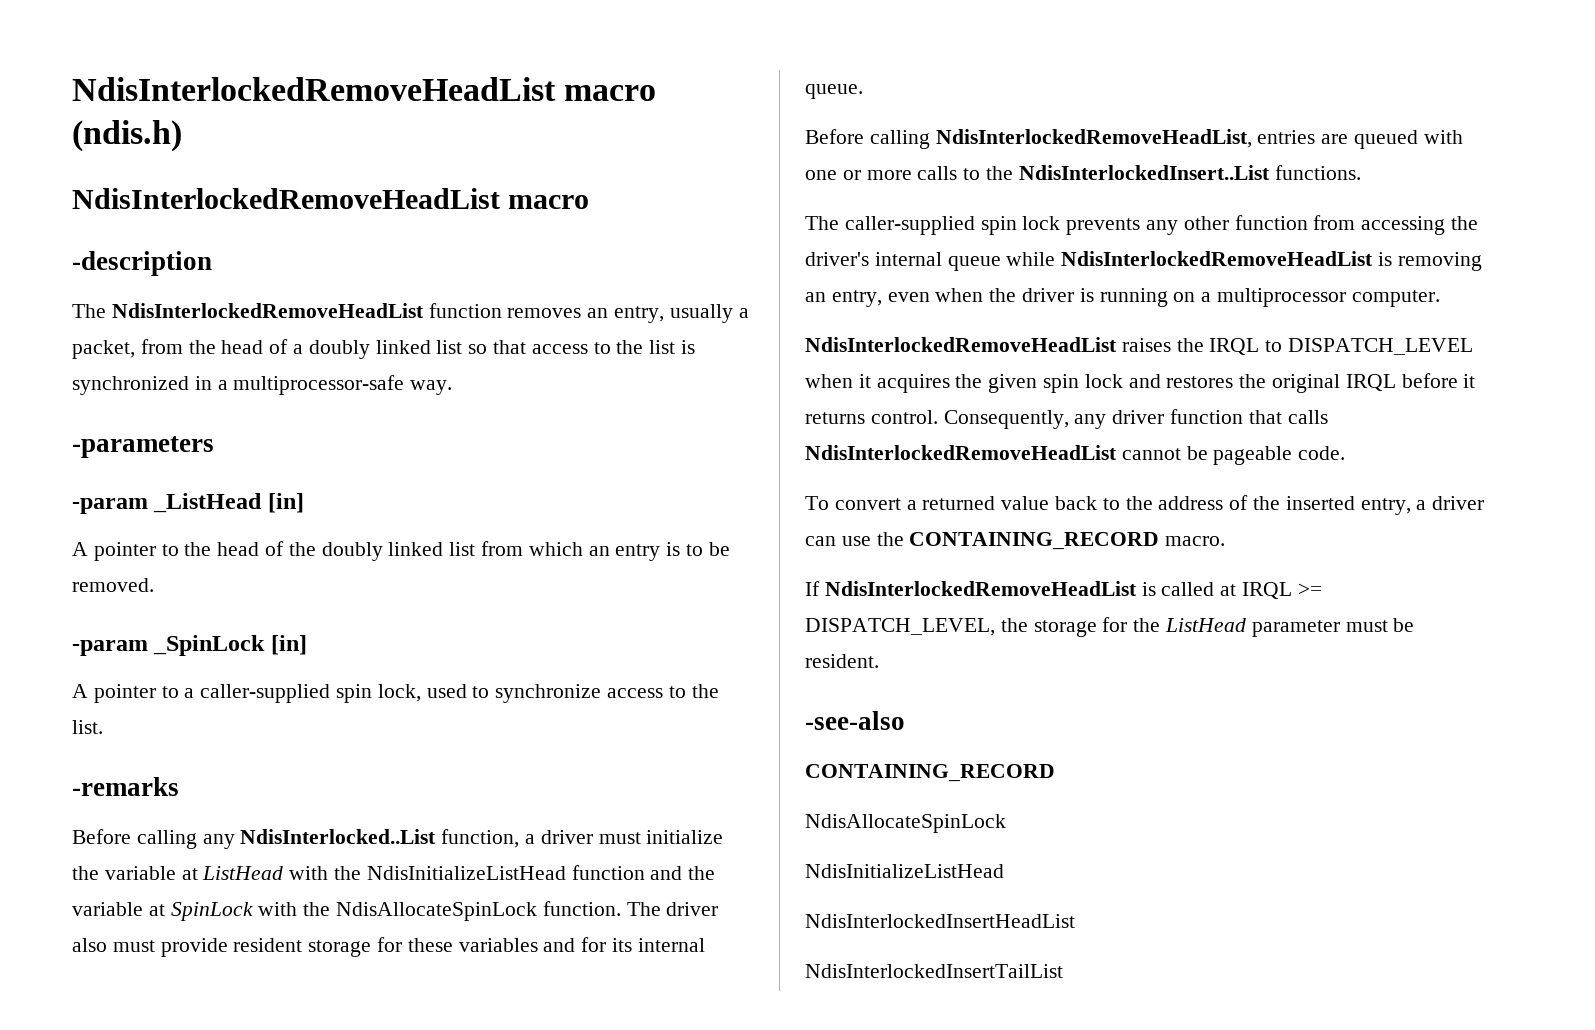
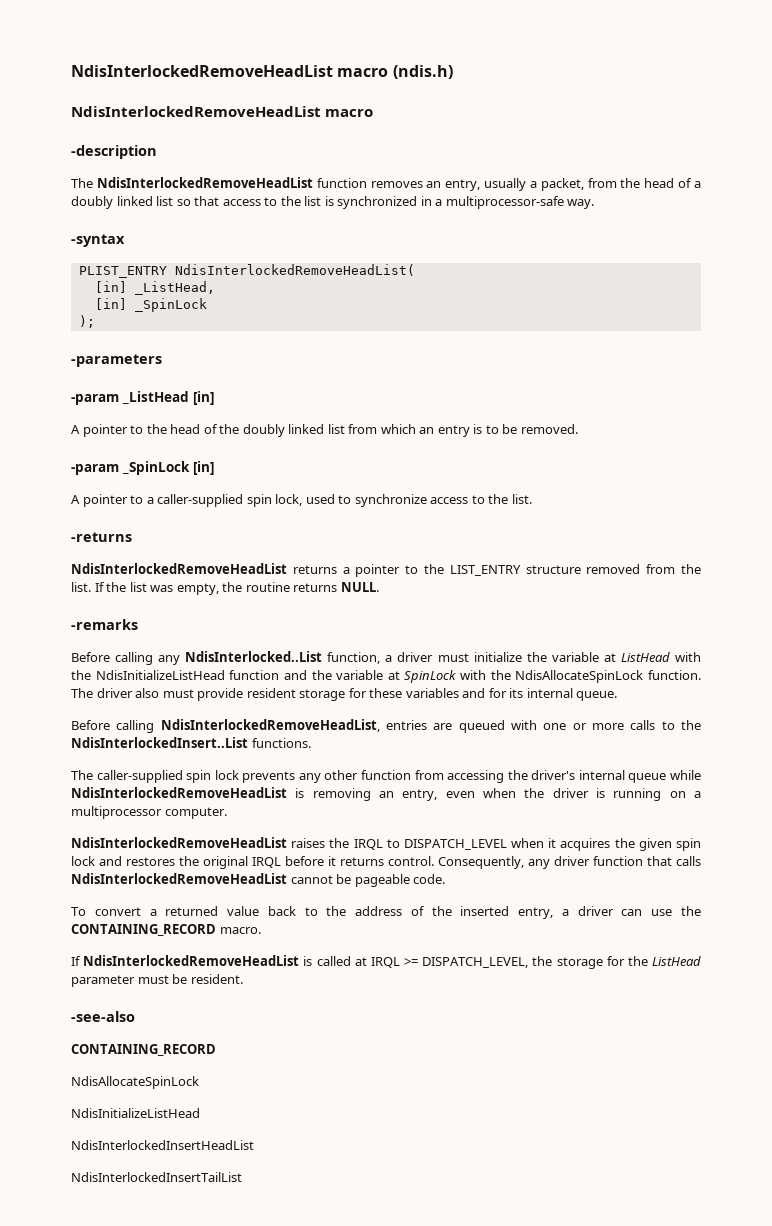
+ -syntax
+ PLIST_ENTRY NdisInterlockedRemoveHeadList(
+ [in] _ListHead,
+ [in] _SpinLock
+ );
+ -returns
+ NdisInterlockedRemoveHeadList returns a pointer to the LIST_ENTRY structure removed from the list. If the list was empty, the routine returns NULL.

